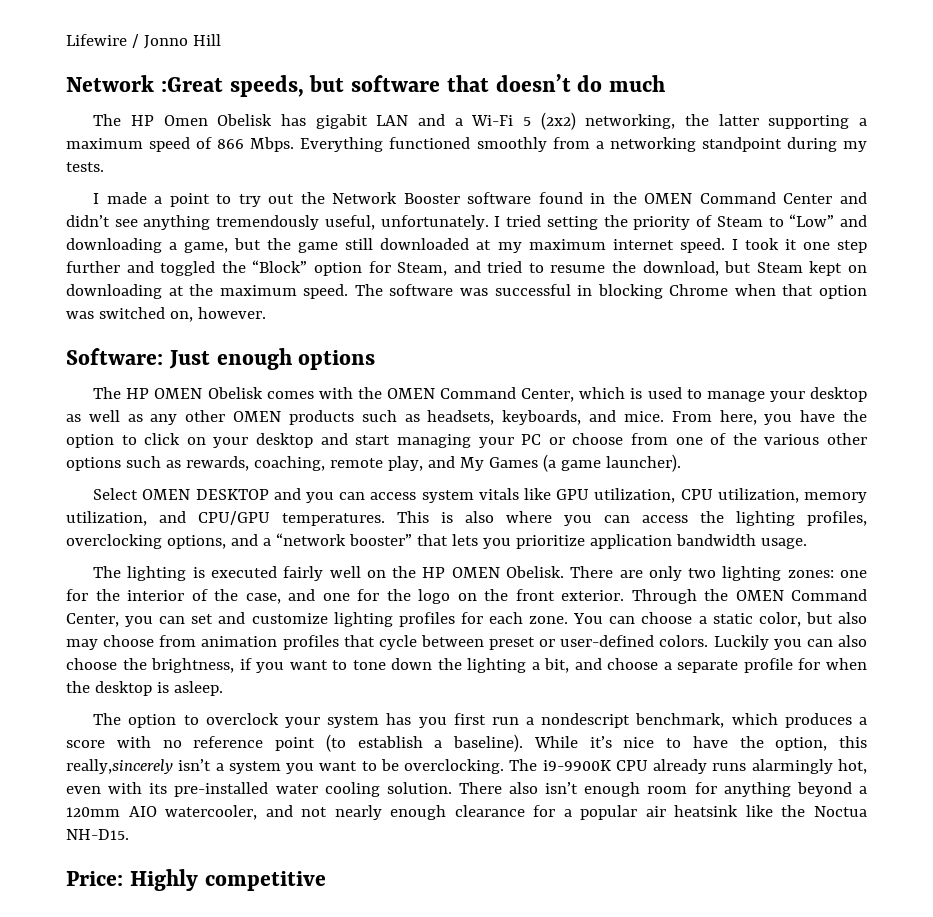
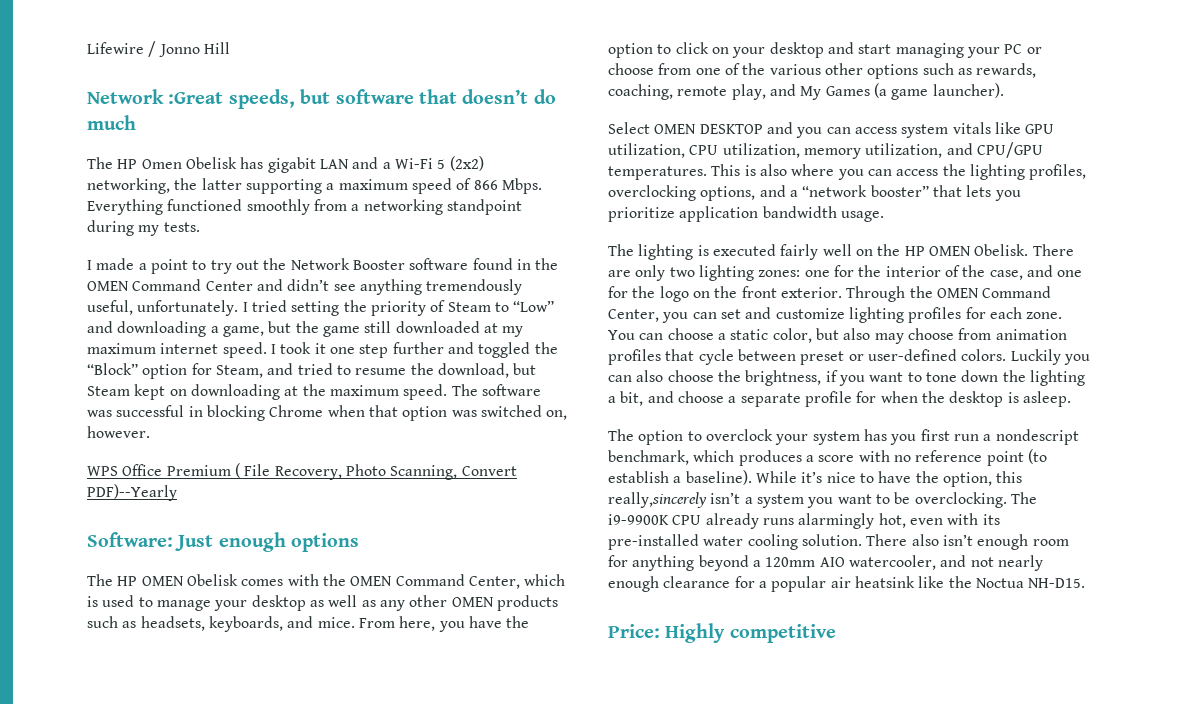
+ WPS Office Premium ( File Recovery, Photo Scanning, Convert PDF)--Yearly

